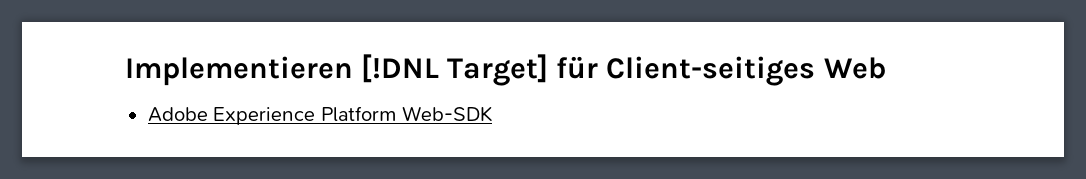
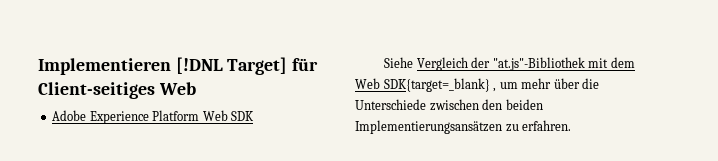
- Adobe Experience Platform Web-SDK
+ Adobe Experience Platform Web SDK
+ Siehe Vergleich der "at.js"-Bibliothek mit dem Web SDK{target=_blank} , um mehr über die Unterschiede zwischen den beiden Implementierungsansätzen zu erfahren.

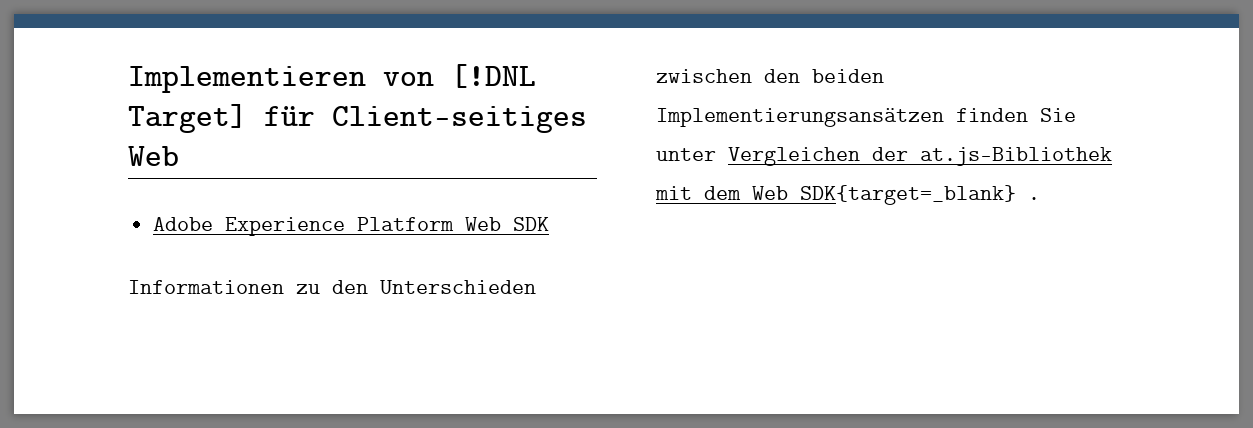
- Implementieren [!DNL Target] für Client-seitiges Web
+ Implementieren von [!DNL Target] für Client-seitiges Web
- Siehe Vergleich der "at.js"-Bibliothek mit dem Web SDK{target=_blank} , um mehr über die Unterschiede zwischen den beiden Implementierungsansätzen zu erfahren.
+ Informationen zu den Unterschieden zwischen den beiden Implementierungsansätzen finden Sie unter Vergleichen der at.js-Bibliothek mit dem Web SDK{target=_blank} .

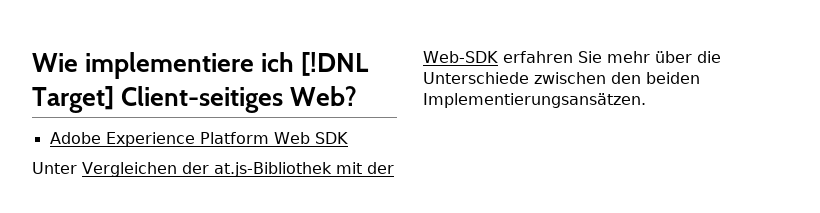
- Implementieren von [!DNL Target] für Client-seitiges Web
+ Wie implementiere ich [!DNL Target] Client-seitiges Web?
- Informationen zu den Unterschieden zwischen den beiden Implementierungsansätzen finden Sie unter Vergleichen der at.js-Bibliothek mit dem Web SDK{target=_blank} .
+ Unter Vergleichen der at.js-Bibliothek mit der Web-SDK erfahren Sie mehr über die Unterschiede zwischen den beiden Implementierungsansätzen.

